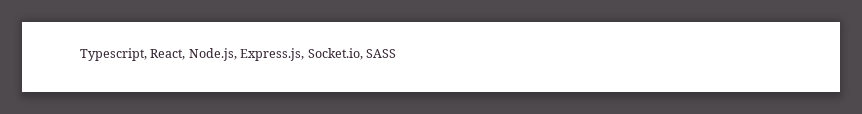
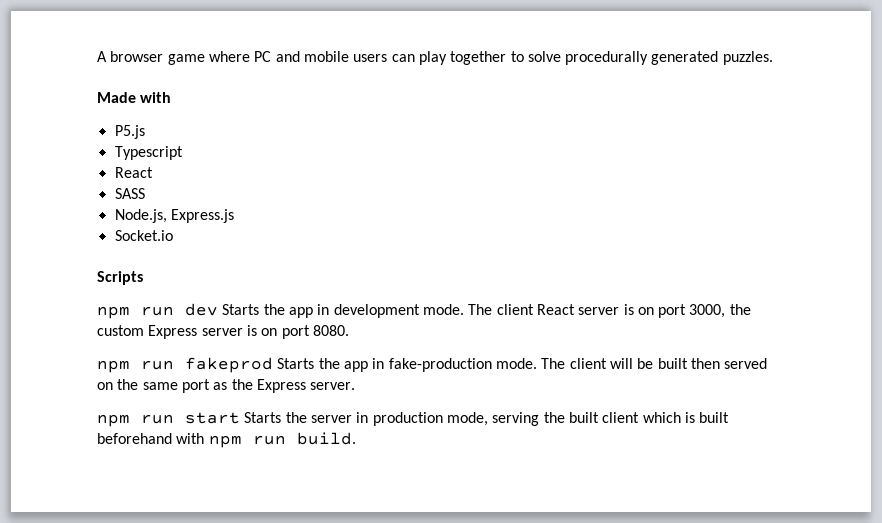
- Typescript, React, Node.js, Express.js, Socket.io, SASS
+ A browser game where PC and mobile users can play together to solve procedurally generated puzzles.
+ Made with
+ P5.js
+ Typescript
+ React
+ SASS
+ Node.js, Express.js
+ Socket.io
+ Scripts
+ npm run dev Starts the app in development mode. The client React server is on port 3000, the custom Express server is on port 8080.
+ npm run fakeprod Starts the app in fake-production mode. The client will be built then served on the same port as the Express server.
+ npm run start Starts the server in production mode, serving the built client which is built beforehand with npm run build.

